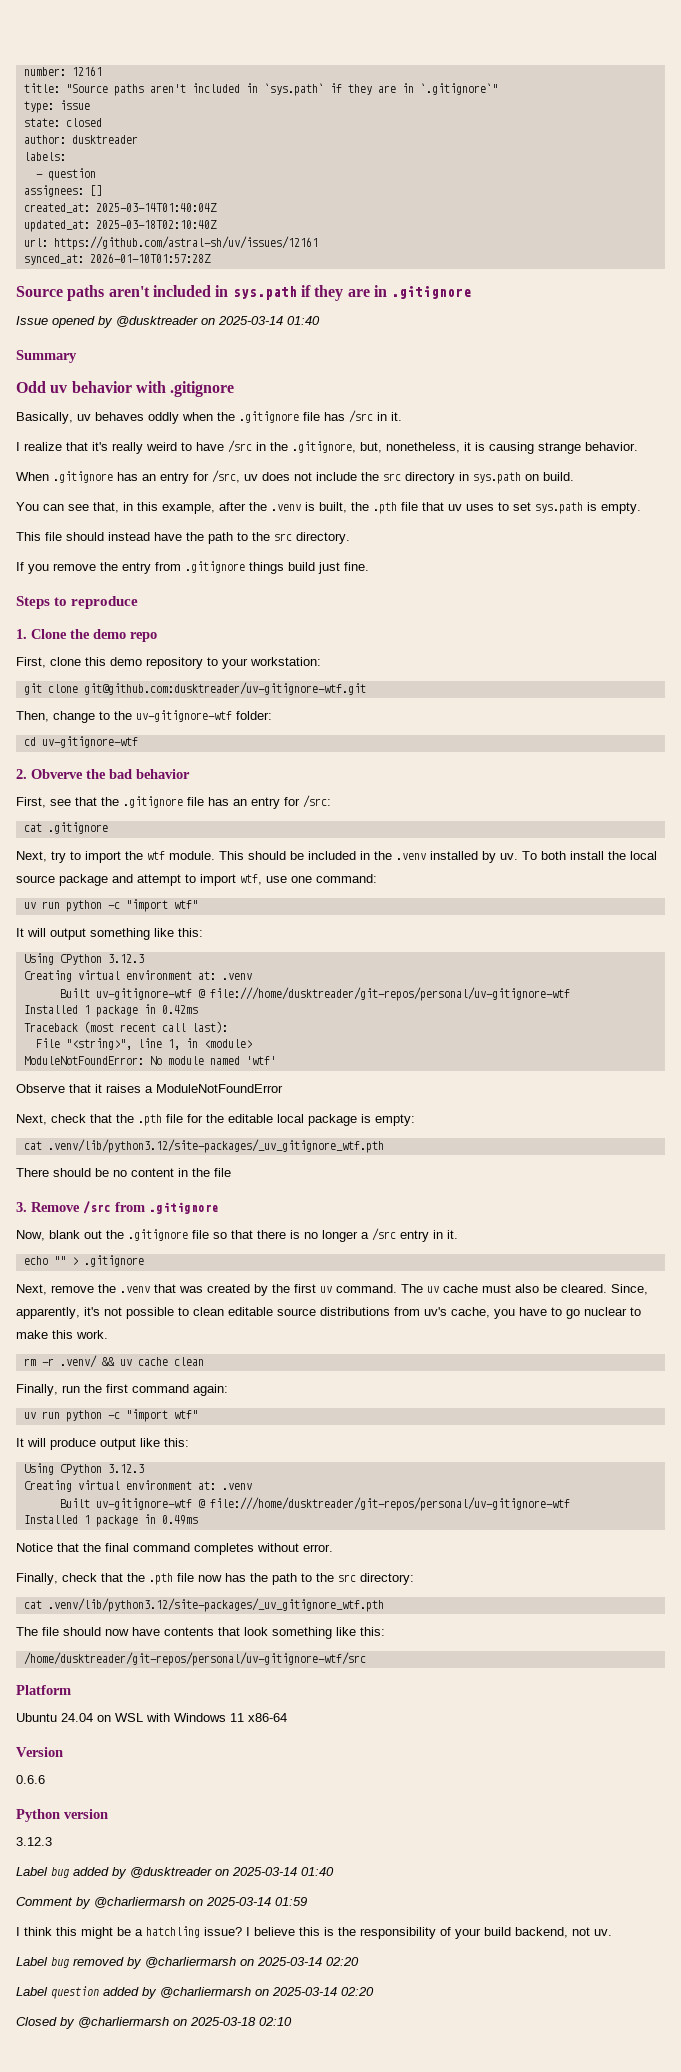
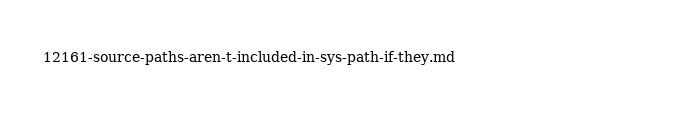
- number: 12161
- title: "Source paths aren't included in `sys.path` if they are in `.gitignore`"
- type: issue
- state: closed
- author: dusktreader
- labels:
- - question
- assignees: []
- created_at: 2025-03-14T01:40:04Z
- updated_at: 2025-03-18T02:10:40Z
- url: https://github.com/astral-sh/uv/issues/12161
- synced_at: 2026-01-10T01:57:28Z
- Source paths aren't included in sys.path if they are in .gitignore
- Issue opened by @dusktreader on 2025-03-14 01:40
- Summary
- Odd uv behavior with .gitignore
- Basically, uv behaves oddly when the .gitignore file has /src in it.
- I realize that it's really weird to have /src in the .gitignore, but, nonetheless, it is causing strange behavior.
- When .gitignore has an entry for /src, uv does not include the src directory in sys.path on build.
- You can see that, in this example, after the .venv is built, the .pth file that uv uses to set sys.path is empty.
- This file should instead have the path to the src directory.
- If you remove the entry from .gitignore things build just fine.
- Steps to reproduce
- 1. Clone the demo repo
- First, clone this demo repository to your workstation:
- git clone git@github.com:dusktreader/uv-gitignore-wtf.git
- Then, change to the uv-gitignore-wtf folder:
- cd uv-gitignore-wtf
- 2. Obverve the bad behavior
- First, see that the .gitignore file has an entry for /src:
- cat .gitignore
- Next, try to import the wtf module. This should be included in the .venv installed by uv. To both install the local source package and attempt to import wtf, use one command:
- uv run python -c "import wtf"
- It will output something like this:
- Using CPython 3.12.3
- Creating virtual environment at: .venv
- Built uv-gitignore-wtf @ file:///home/dusktreader/git-repos/personal/uv-gitignore-wtf
- Installed 1 package in 0.42ms
- Traceback (most recent call last):
- File "<string>", line 1, in <module>
- ModuleNotFoundError: No module named 'wtf'
- Observe that it raises a ModuleNotFoundError
- Next, check that the .pth file for the editable local package is empty:
- cat .venv/lib/python3.12/site-packages/_uv_gitignore_wtf.pth
- There should be no content in the file
- 3. Remove /src from .gitignore
- Now, blank out the .gitignore file so that there is no longer a /src entry in it.
- echo "" > .gitignore
- Next, remove the .venv that was created by the first uv command. The uv cache must also be cleared. Since, apparently, it's not possible to clean editable source distributions from uv's cache, you have to go nuclear to make this work.
- rm -r .venv/ && uv cache clean
- Finally, run the first command again:
- uv run python -c "import wtf"
- It will produce output like this:
- Using CPython 3.12.3
- Creating virtual environment at: .venv
- Built uv-gitignore-wtf @ file:///home/dusktreader/git-repos/personal/uv-gitignore-wtf
- Installed 1 package in 0.49ms
- Notice that the final command completes without error.
- Finally, check that the .pth file now has the path to the src directory:
- cat .venv/lib/python3.12/site-packages/_uv_gitignore_wtf.pth
- The file should now have contents that look something like this:
- /home/dusktreader/git-repos/personal/uv-gitignore-wtf/src
- Platform
- Ubuntu 24.04 on WSL with Windows 11 x86-64
- Version
- 0.6.6
- Python version
- 3.12.3
- Label bug added by @dusktreader on 2025-03-14 01:40
- Comment by @charliermarsh on 2025-03-14 01:59
- I think this might be a hatchling issue? I believe this is the responsibility of your build backend, not uv.
- Label bug removed by @charliermarsh on 2025-03-14 02:20
- Label question added by @charliermarsh on 2025-03-14 02:20
- Closed by @charliermarsh on 2025-03-18 02:10
+ 12161-source-paths-aren-t-included-in-sys-path-if-they.md

